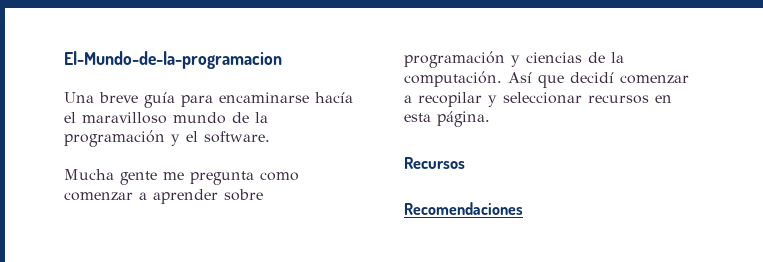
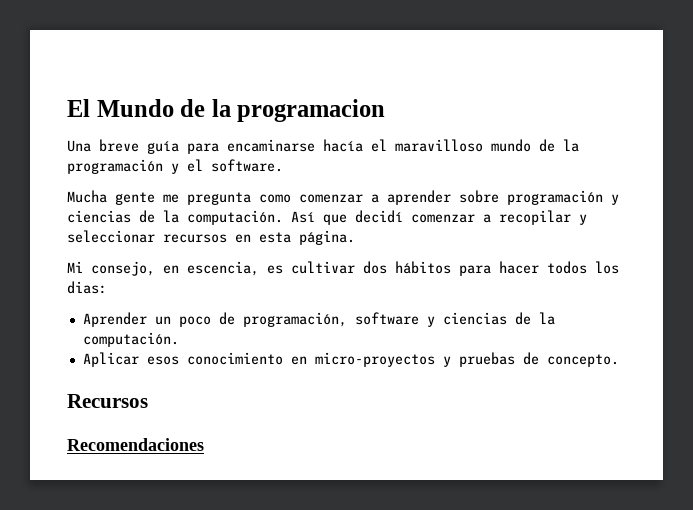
- El-Mundo-de-la-programacion
+ El Mundo de la programacion
+ Mi consejo, en escencia, es cultivar dos hábitos para hacer todos los dias:
+ Aprender un poco de programación, software y ciencias de la computación.
+ Aplicar esos conocimiento en micro-proyectos y pruebas de concepto.

